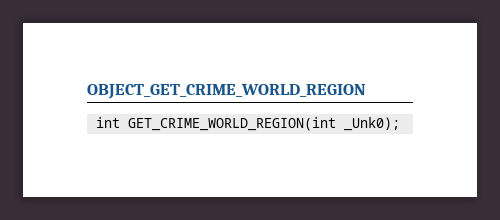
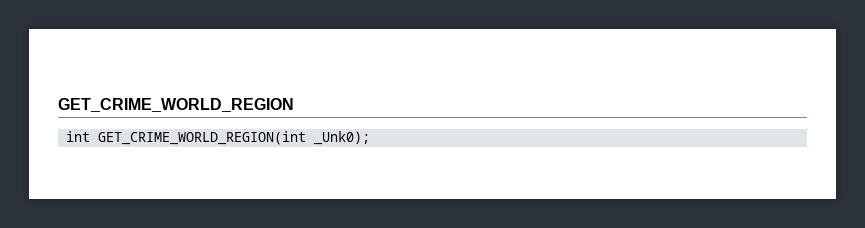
- OBJECT_GET_CRIME_WORLD_REGION
+ GET_CRIME_WORLD_REGION

